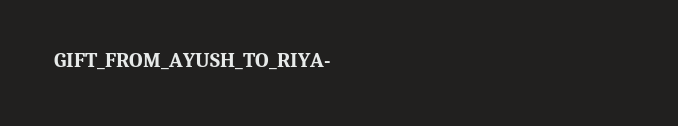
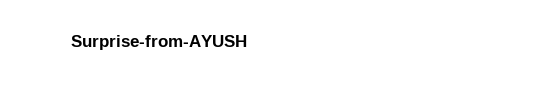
- GIFT_FROM_AYUSH_TO_RIYA-
+ Surprise-from-AYUSH

